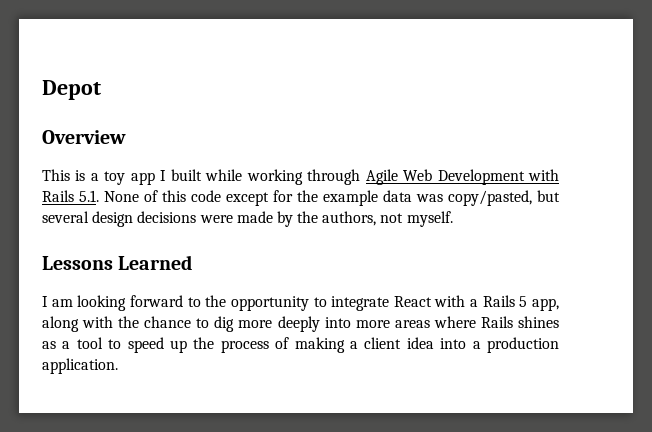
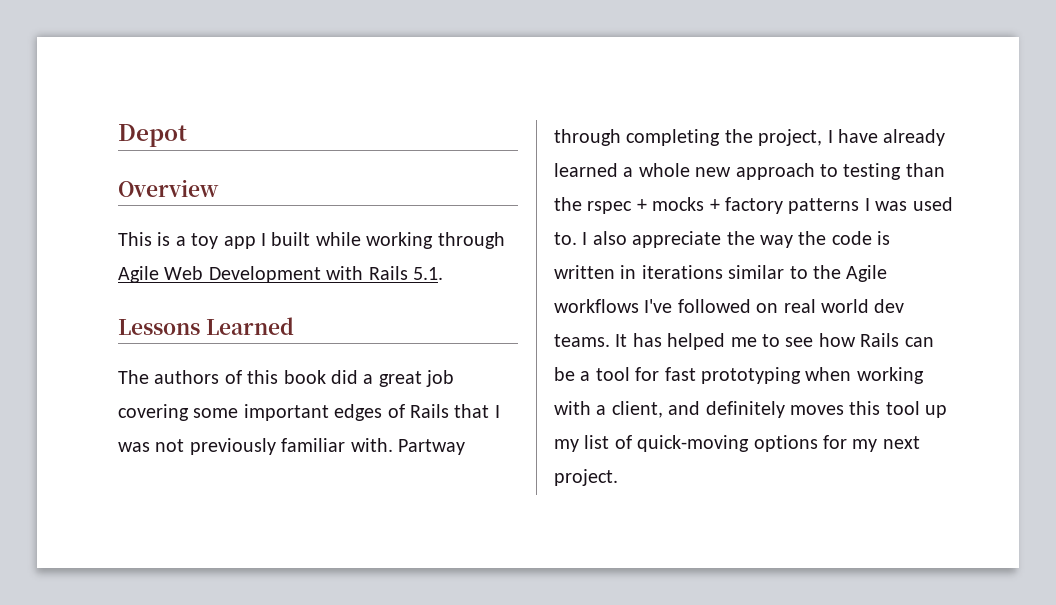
- This is a toy app I built while working through Agile Web Development with Rails 5.1. None of this code except for the example data was copy/pasted, but several design decisions were made by the authors, not myself.
+ This is a toy app I built while working through Agile Web Development with Rails 5.1.
  Lessons Learned
- I am looking forward to the opportunity to integrate React with a Rails 5 app, along with the chance to dig more deeply into more areas where Rails shines as a tool to speed up the process of making a client idea into a production application.
+ The authors of this book did a great job covering some important edges of Rails that I was not previously familiar with. Partway through completing the project, I have already learned a whole new approach to testing than the rspec + mocks + factory patterns I was used to. I also appreciate the way the code is written in iterations similar to the Agile workflows I've followed on real world dev teams. It has helped me to see how Rails can be a tool for fast prototyping when working with a client, and definitely moves this tool up my list of quick-moving options for my next project.

